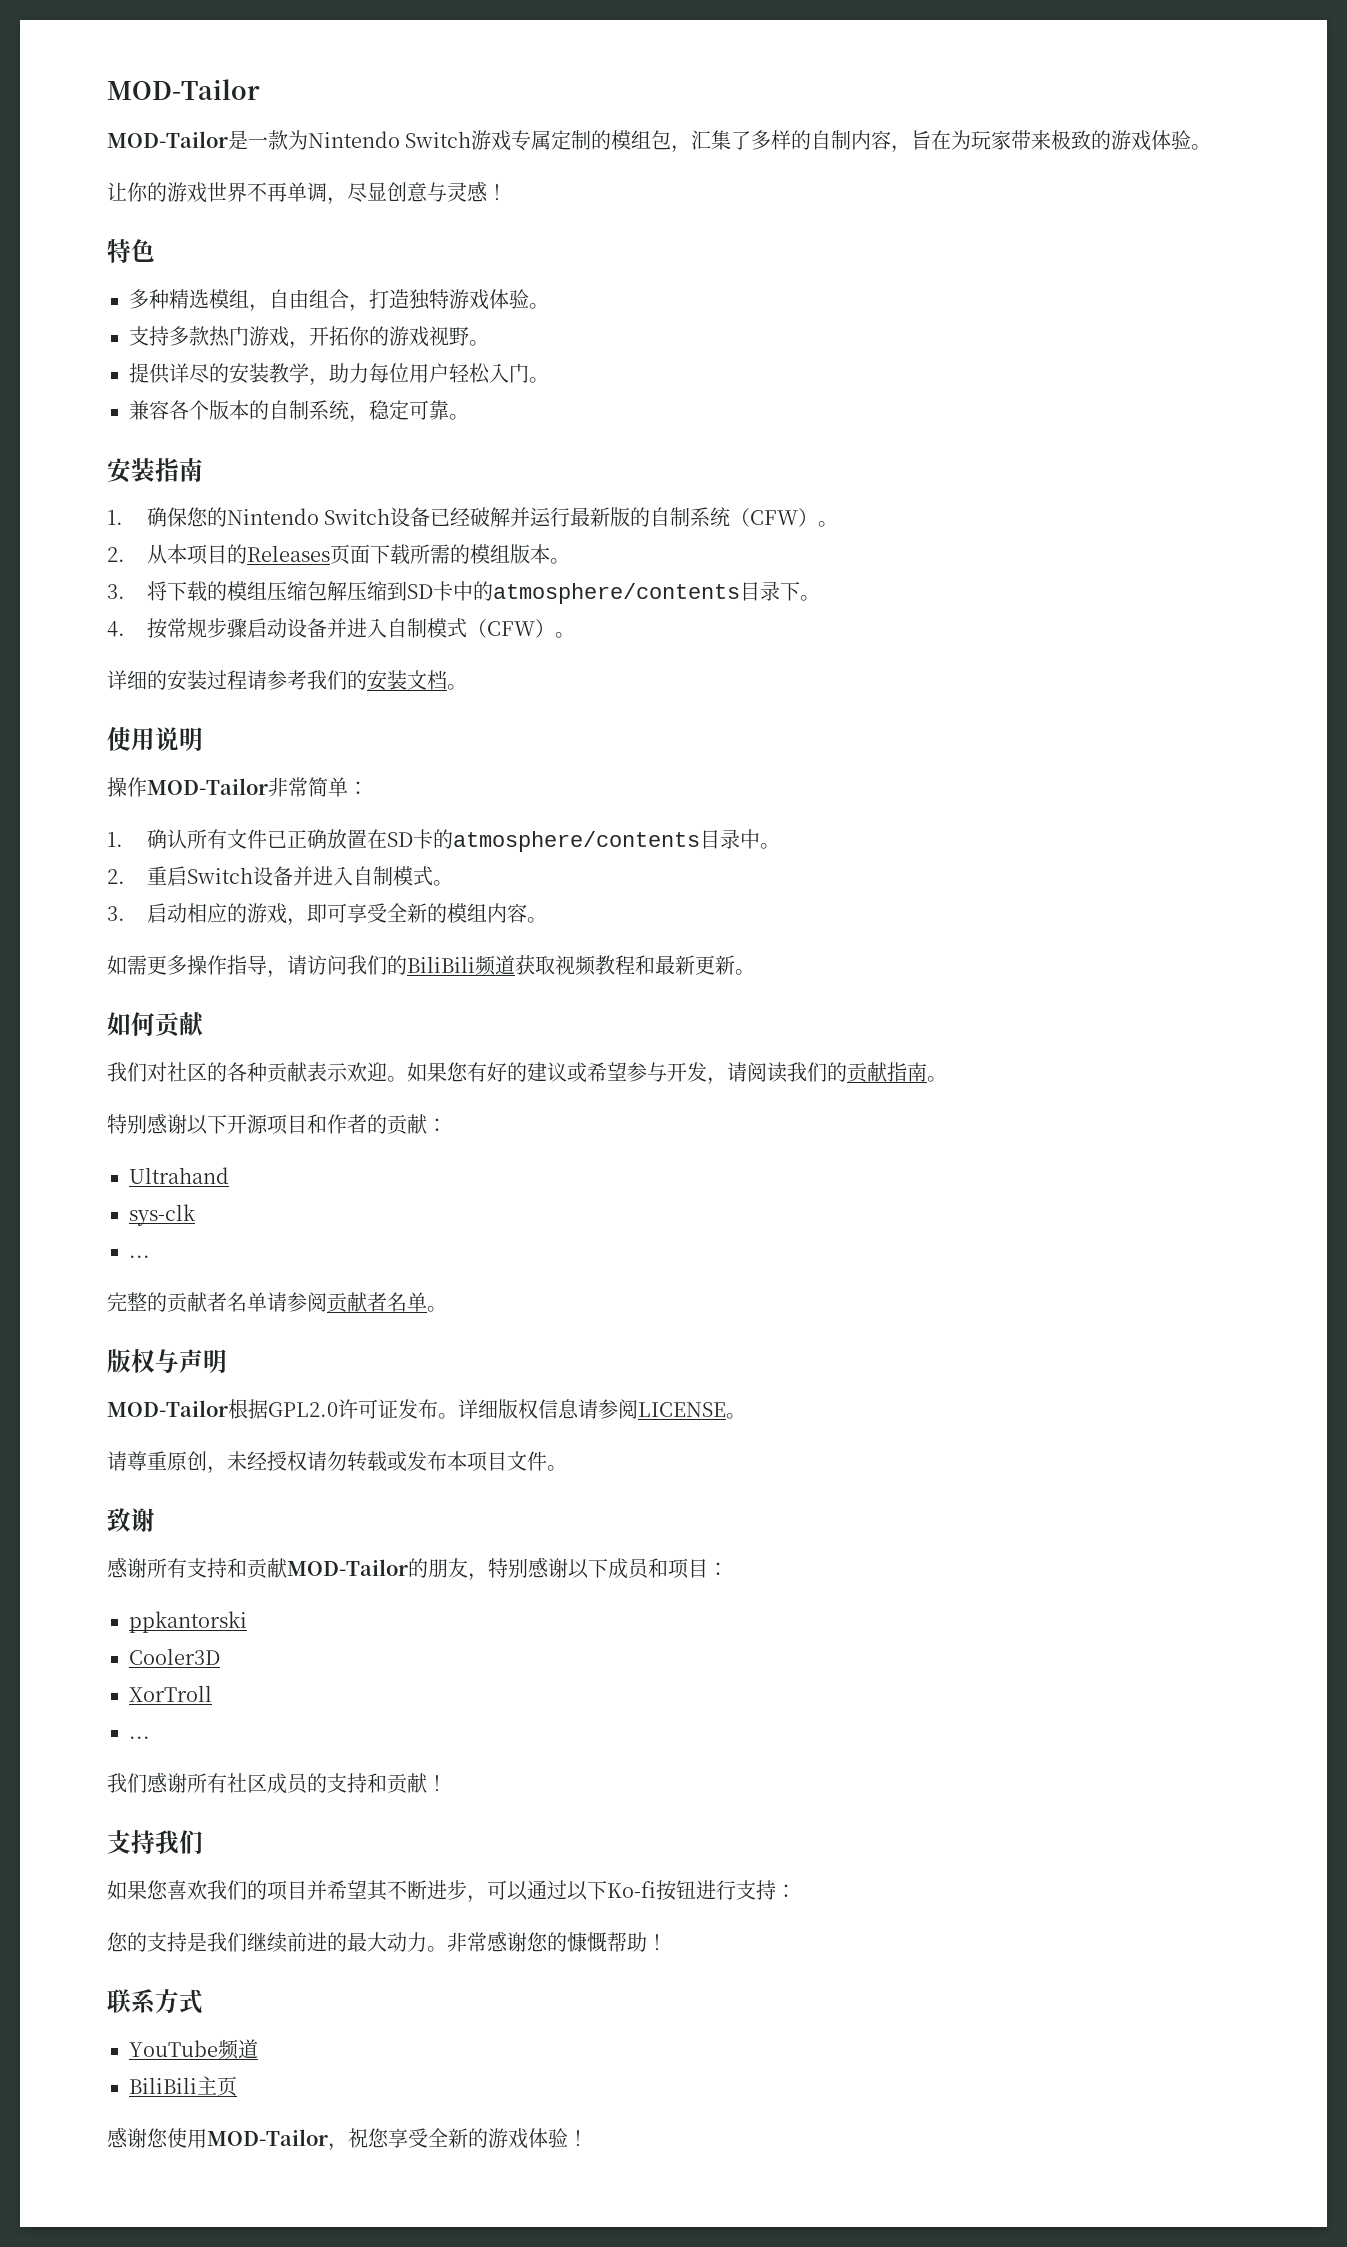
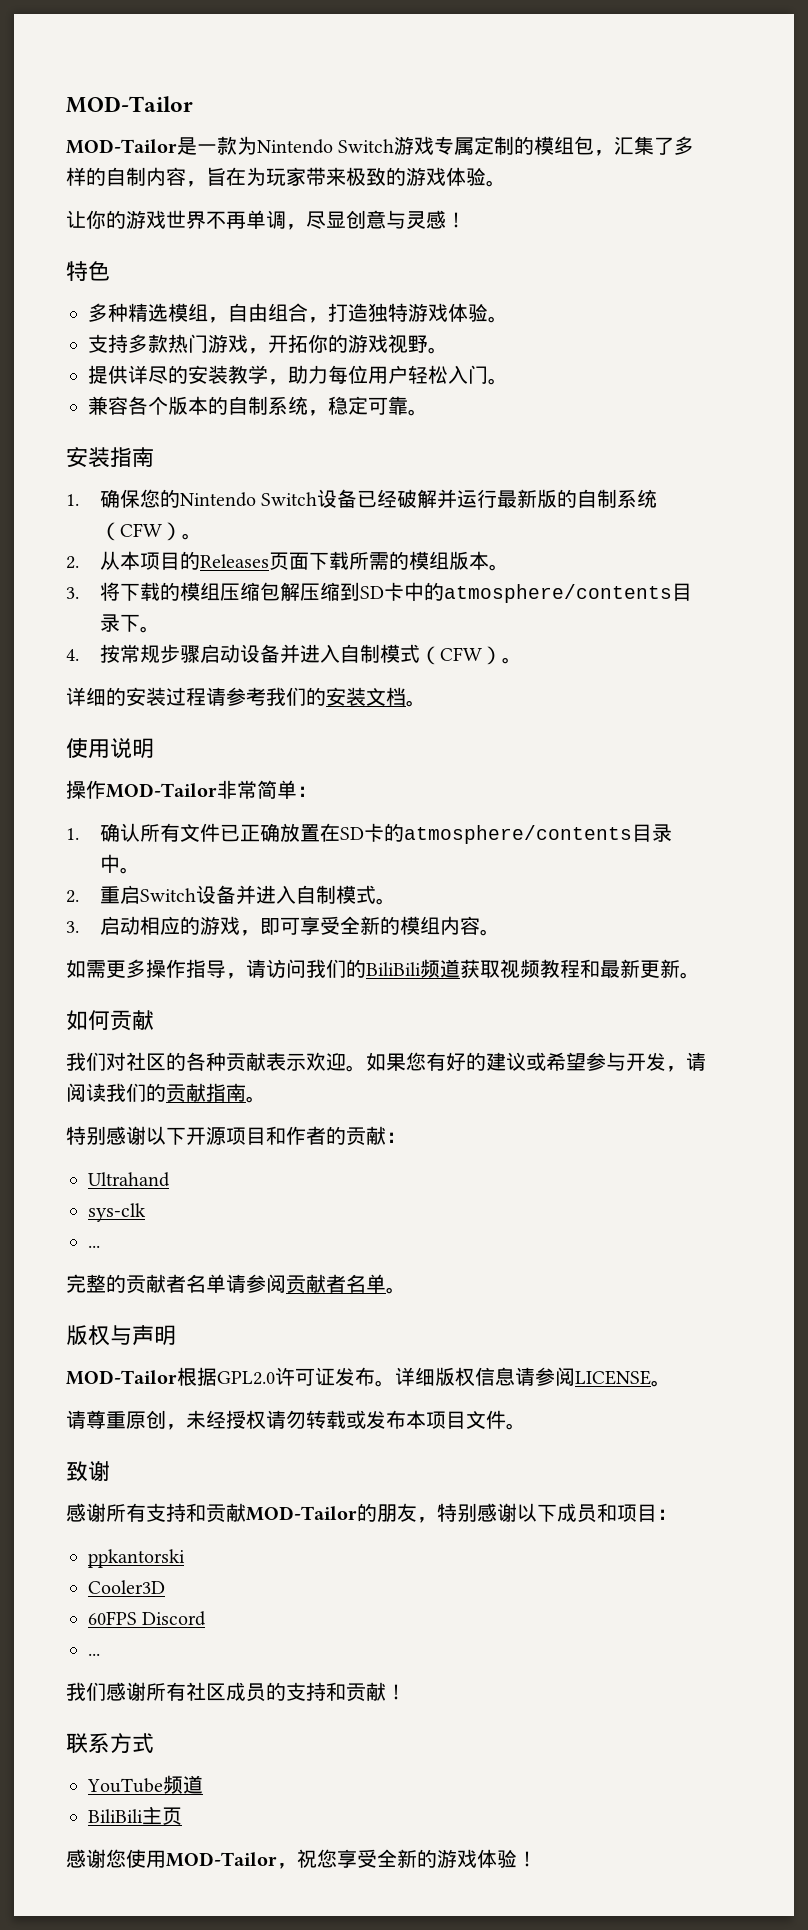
- XorTroll
+ 60FPS Discord
- 支持我们
- 如果您喜欢我们的项目并希望其不断进步，可以通过以下Ko-fi按钮进行支持：
- 您的支持是我们继续前进的最大动力。非常感谢您的慷慨帮助！

